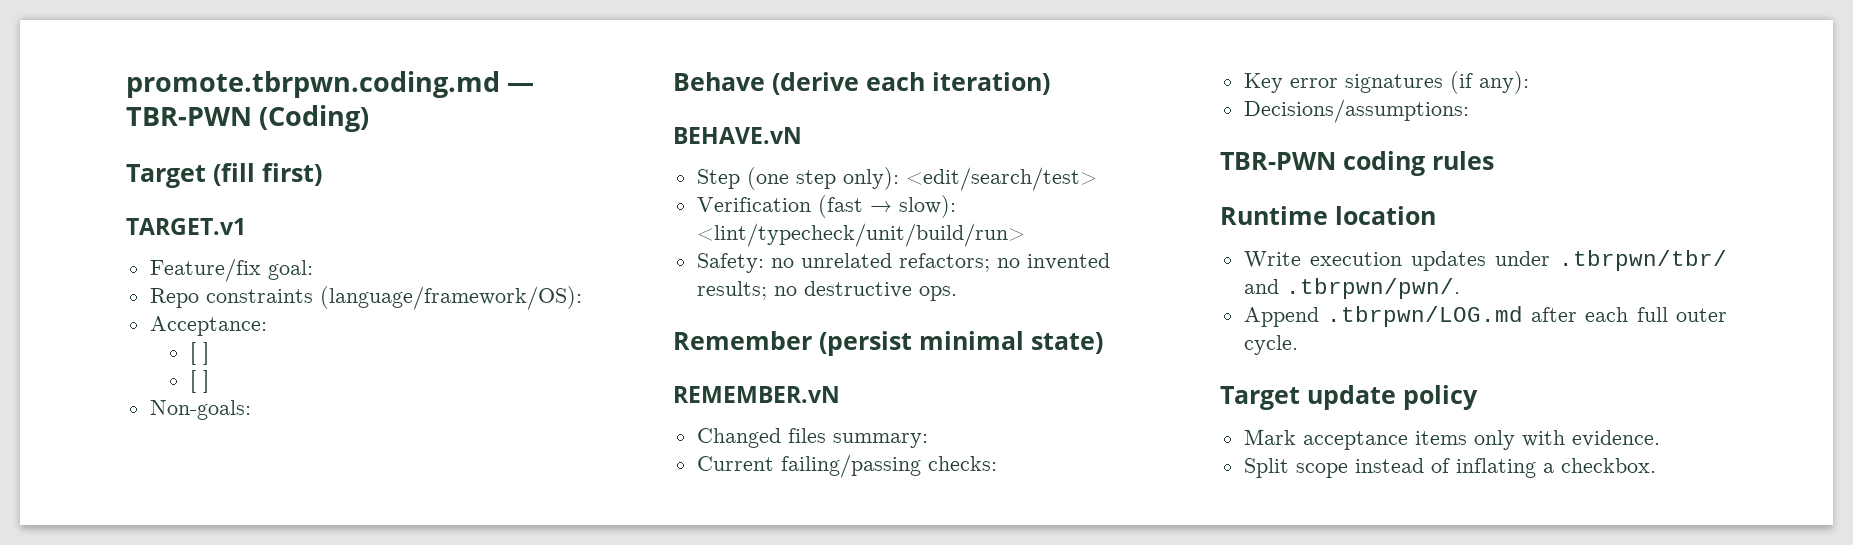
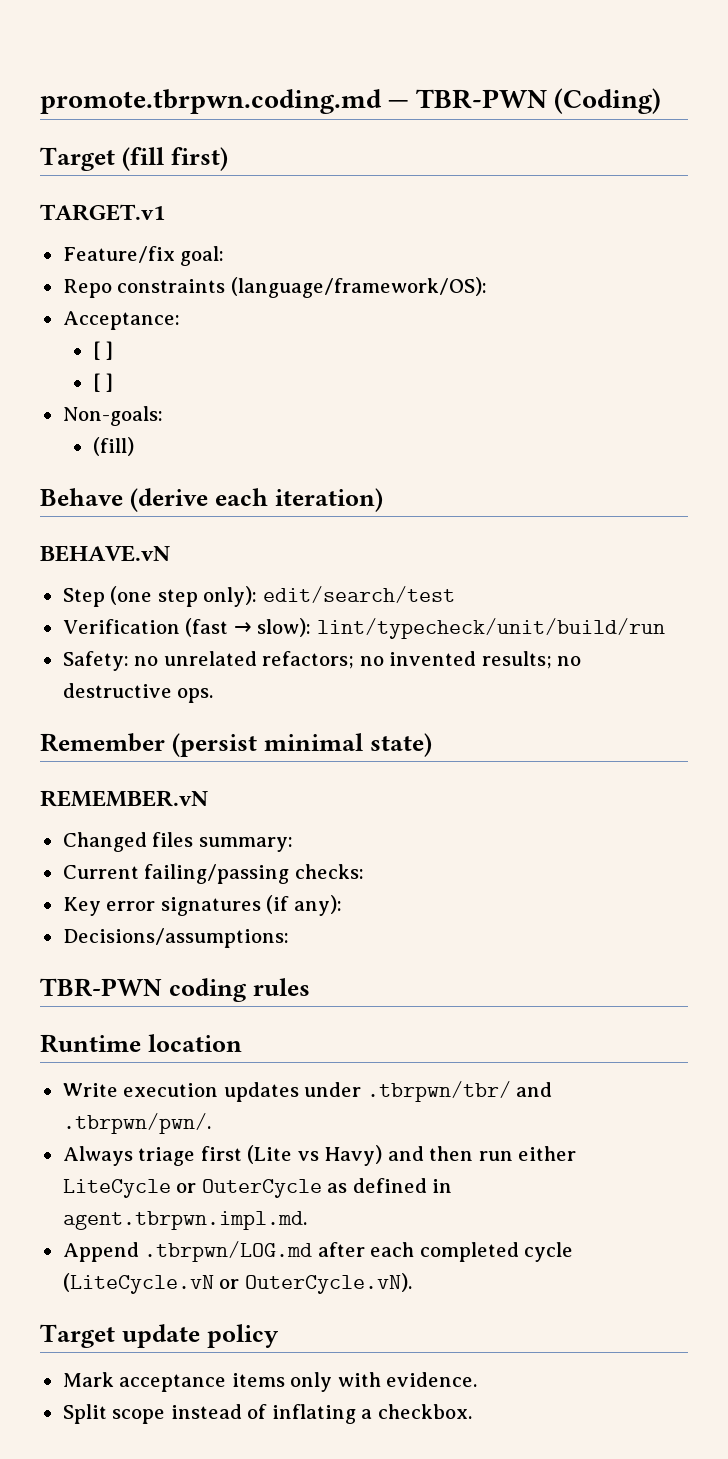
+ (fill)
- Step (one step only): <edit/search/test>
+ Step (one step only): edit/search/test
- Verification (fast → slow): <lint/typecheck/unit/build/run>
+ Verification (fast → slow): lint/typecheck/unit/build/run
+ Always triage first (Lite vs Havy) and then run either LiteCycle or OuterCycle as defined in agent.tbrpwn.impl.md.
- Append .tbrpwn/LOG.md after each full outer cycle.
+ Append .tbrpwn/LOG.md after each completed cycle (LiteCycle.vN or OuterCycle.vN).

